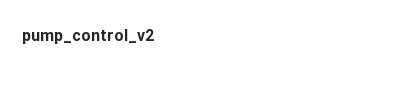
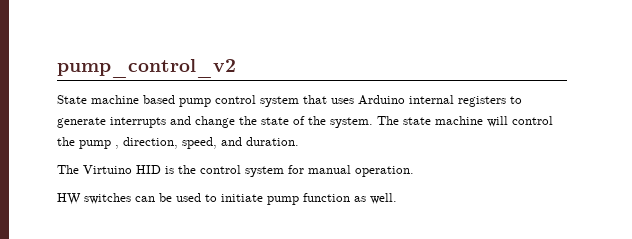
+ State machine based pump control system that uses Arduino internal registers to generate interrupts and change the state of the system. The state machine will control the pump , direction, speed, and duration.
+ The Virtuino HID is the control system for manual operation.
+ HW switches can be used to initiate pump function as well.

